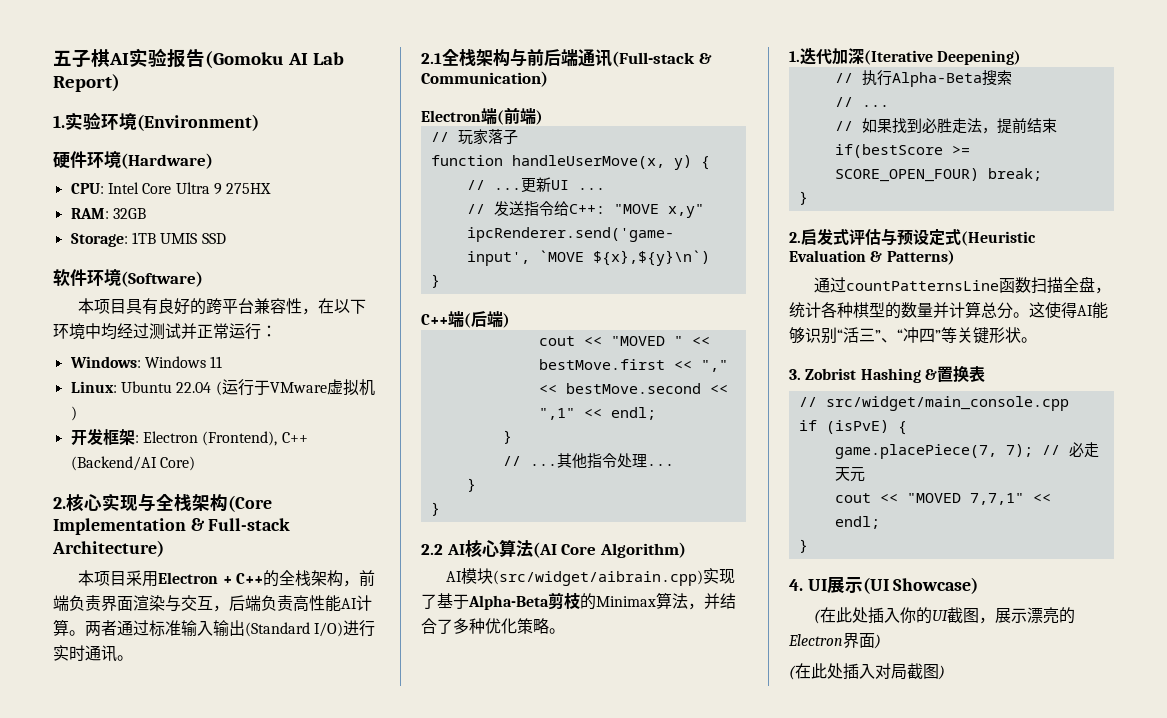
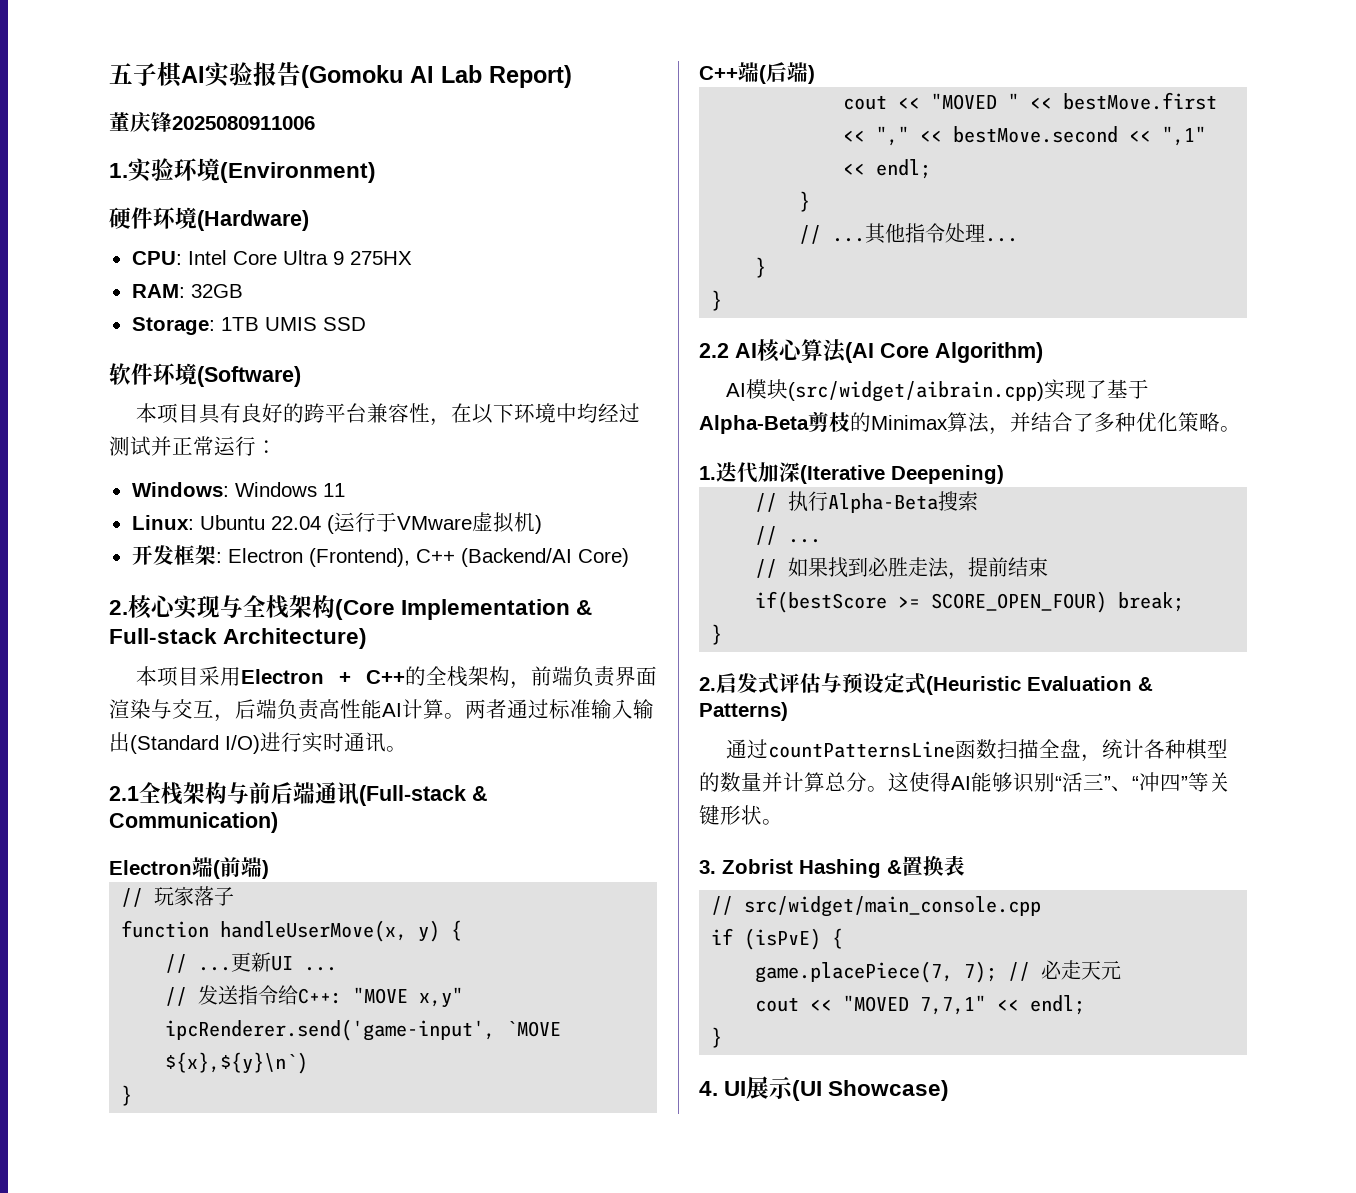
+ 董庆锋2025080911006
- (在此处插入你的UI截图，展示漂亮的Electron界面)
- (在此处插入对局截图)

